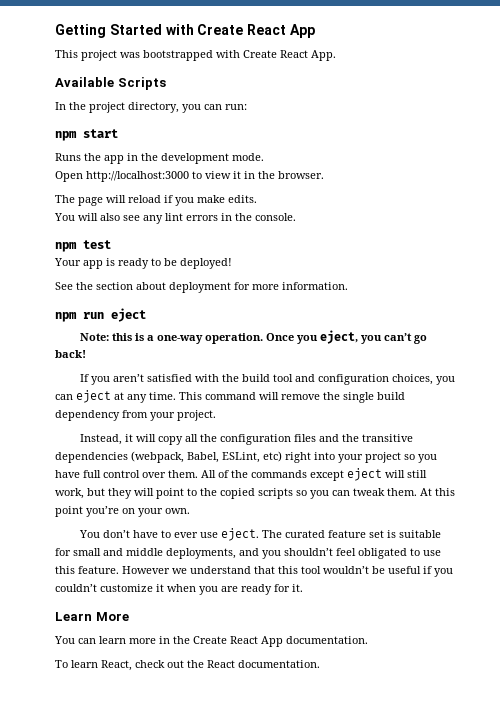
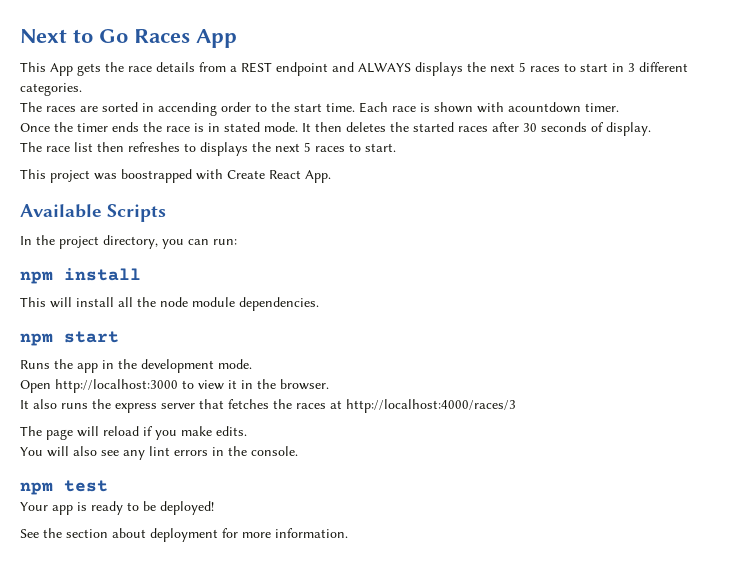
- Getting Started with Create React App
+ Next to Go Races App
+ This App gets the race details from a REST endpoint and ALWAYS displays the next 5 races to start in 3 different categories.
+ The races are sorted in accending order to the start time. Each race is shown with acountdown timer.
+ Once the timer ends the race is in stated mode. It then deletes the started races after 30 seconds of display.
+ The race list then refreshes to displays the next 5 races to start.
- This project was bootstrapped with Create React App.
+ This project was boostrapped with Create React App.
+ npm install
+ This will install all the node module dependencies.
+ It also runs the express server that fetches the races at http://localhost:4000/races/3
- npm run eject
- Note: this is a one-way operation. Once you eject, you can’t go back!
- If you aren’t satisfied with the build tool and configuration choices, you can eject at any time. This command will remove the single build dependency from your project.
- Instead, it will copy all the configuration files and the transitive dependencies (webpack, Babel, ESLint, etc) right into your project so you have full control over them. All of the commands except eject will still work, but they will point to the copied scripts so you can tweak them. At this point you’re on your own.
- You don’t have to ever use eject. The curated feature set is suitable for small and middle deployments, and you shouldn’t feel obligated to use this feature. However we understand that this tool wouldn’t be useful if you couldn’t customize it when you are ready for it.
- Learn More
- You can learn more in the Create React App documentation.
- To learn React, check out the React documentation.

